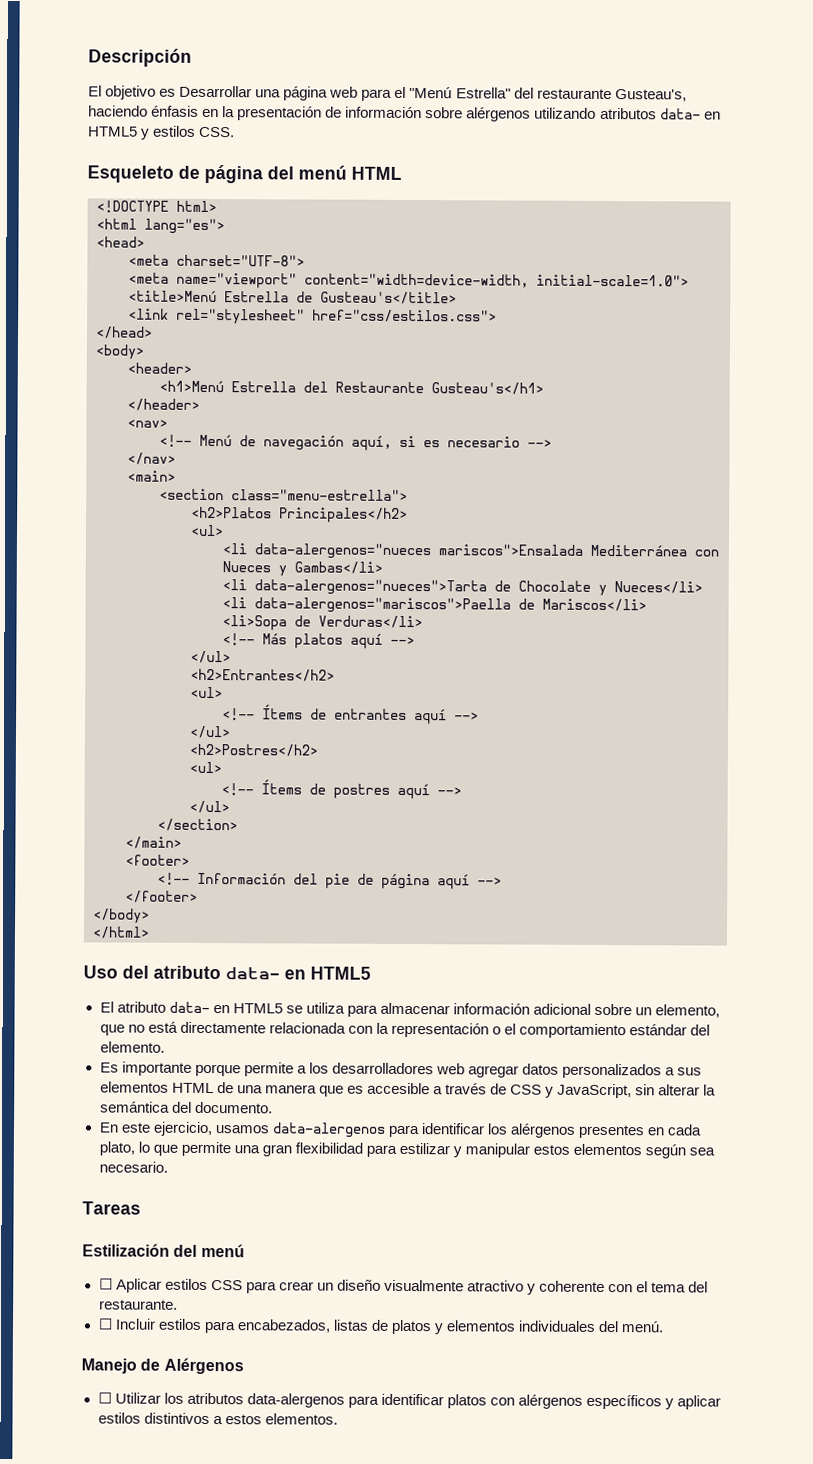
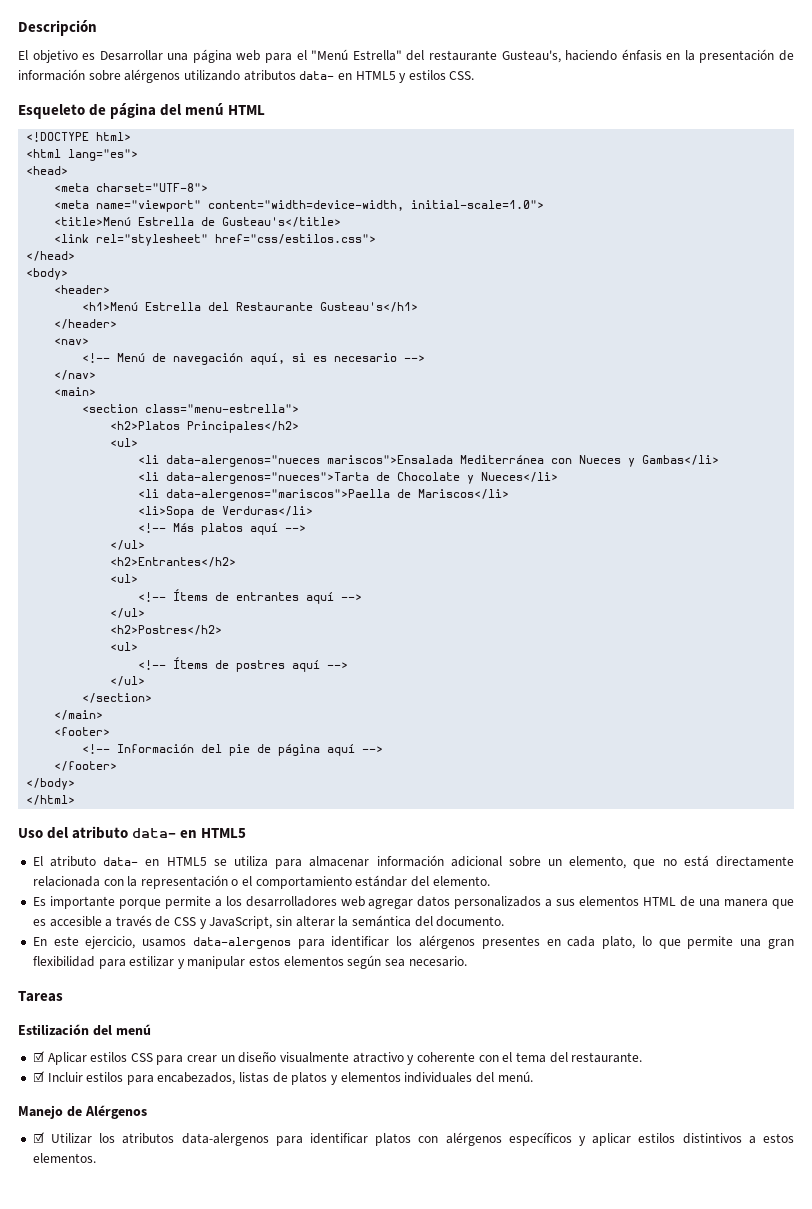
- ☐ Aplicar estilos CSS para crear un diseño visualmente atractivo y coherente con el tema del restaurante.
+ ☑ Aplicar estilos CSS para crear un diseño visualmente atractivo y coherente con el tema del restaurante.
- ☐ Incluir estilos para encabezados, listas de platos y elementos individuales del menú.
+ ☑ Incluir estilos para encabezados, listas de platos y elementos individuales del menú.
- ☐ Utilizar los atributos data-alergenos para identificar platos con alérgenos específicos y aplicar estilos distintivos a estos elementos.
+ ☑ Utilizar los atributos data-alergenos para identificar platos con alérgenos específicos y aplicar estilos distintivos a estos elementos.

